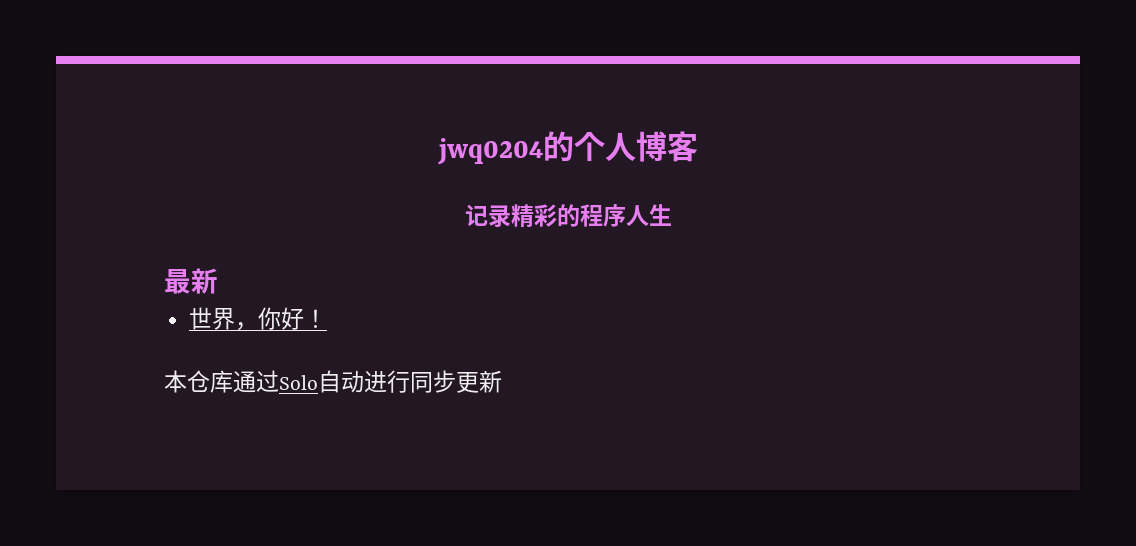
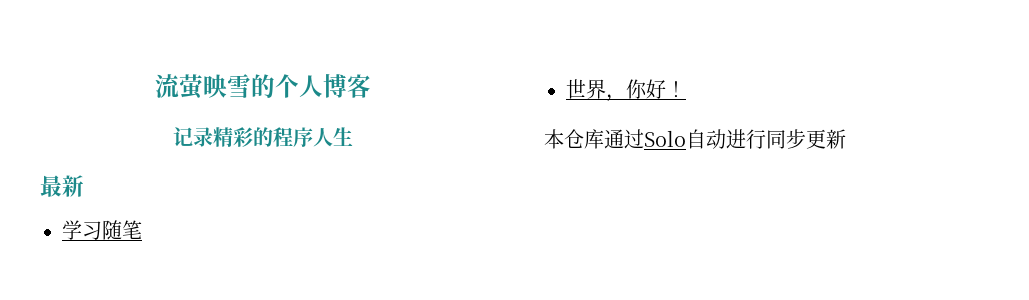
- jwq0204的个人博客
+ 流萤映雪的个人博客
+ 学习随笔

